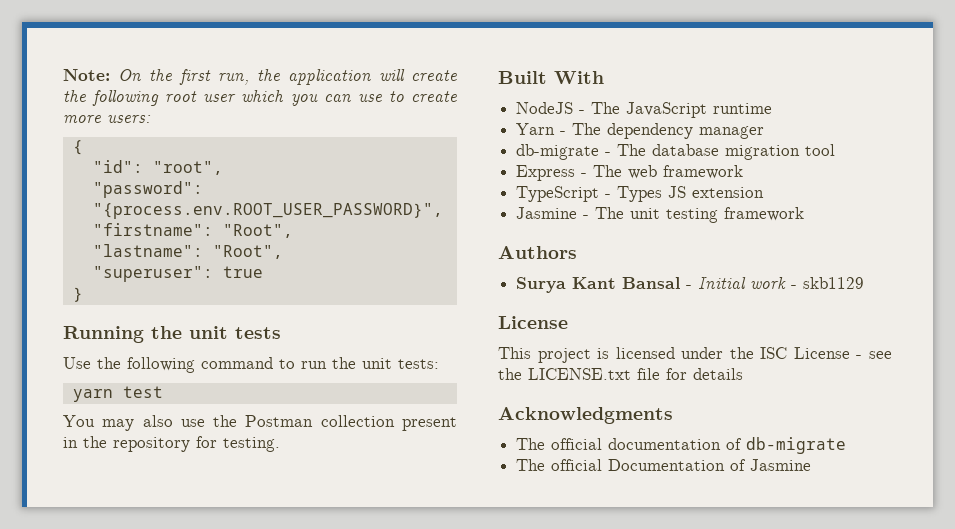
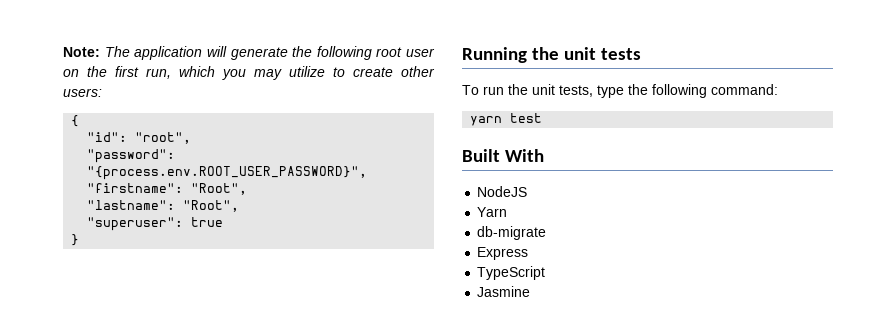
- Note: On the first run, the application will create the following root user which you can use to create more users:
+ Note: The application will generate the following root user on the first run, which you may utilize to create other users:
- Use the following command to run the unit tests:
+ To run the unit tests, type the following command:
  yarn test
- You may also use the Postman collection present in the repository for testing.
  Built With
- NodeJS - The JavaScript runtime
- Yarn - The dependency manager
- db-migrate - The database migration tool
- Express - The web framework
- TypeScript - Types JS extension
- Jasmine - The unit testing framework
- Authors
- Surya Kant Bansal - Initial work - skb1129
- License
- This project is licensed under the ISC License - see the LICENSE.txt file for details
- Acknowledgments
- The official documentation of db-migrate
- The official Documentation of Jasmine
+ NodeJS
+ Yarn
+ db-migrate
+ Express
+ TypeScript
+ Jasmine

